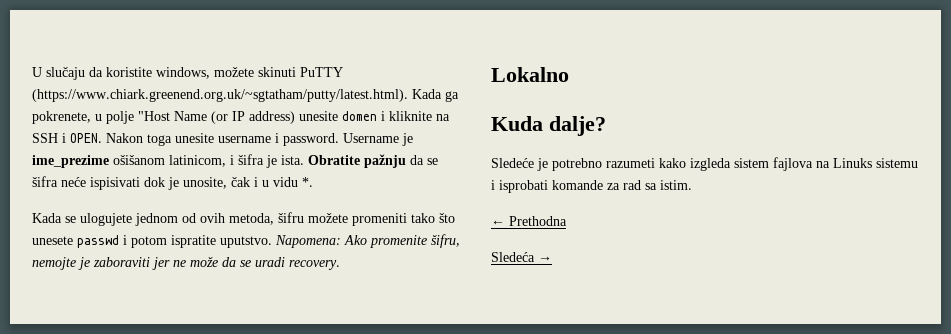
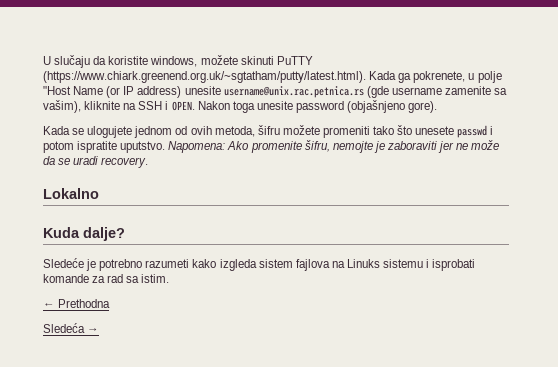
- U slučaju da koristite windows, možete skinuti PuTTY (https://www.chiark.greenend.org.uk/~sgtatham/putty/latest.html). Kada ga pokrenete, u polje "Host Name (or IP address) unesite domen i kliknite na SSH i OPEN.
+ U slučaju da koristite windows, možete skinuti PuTTY (https://www.chiark.greenend.org.uk/~sgtatham/putty/latest.html). Kada ga pokrenete, u polje "Host Name (or IP address) unesite username@unix.rac.petnica.rs (gde username zamenite sa vašim), kliknite na SSH i OPEN.
- Nakon toga unesite username i password. Username je ime_prezime ošišanom latinicom, i šifra je ista. Obratite pažnju da se šifra neće ispisivati dok je unosite, čak i u vidu *.
+ Nakon toga unesite password (objašnjeno gore).

